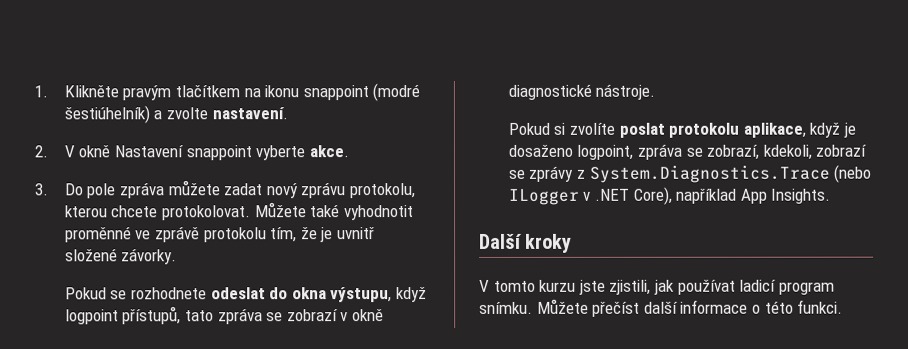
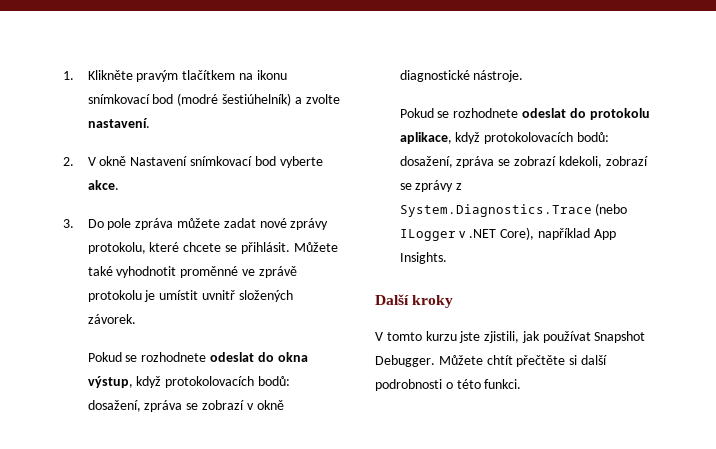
- 1. Klikněte pravým tlačítkem na ikonu snappoint (modré šestiúhelník) a zvolte nastavení.
+ 1. Klikněte pravým tlačítkem na ikonu snímkovací bod (modré šestiúhelník) a zvolte nastavení.
- 2. V okně Nastavení snappoint vyberte akce.
+ 2. V okně Nastavení snímkovací bod vyberte akce.
- 3. Do pole zpráva můžete zadat nový zprávu protokolu, kterou chcete protokolovat.
+ 3. Do pole zpráva můžete zadat nové zprávy protokolu, které chcete se přihlásit.
- Můžete také vyhodnotit proměnné ve zprávě protokolu tím, že je uvnitř složené závorky.
+ Můžete také vyhodnotit proměnné ve zprávě protokolu je umístit uvnitř složených závorek.
- Pokud se rozhodnete odeslat do okna výstupu, když logpoint přístupů, tato zpráva se zobrazí v okně diagnostické nástroje.
+ Pokud se rozhodnete odeslat do okna výstup, když protokolovacích bodů: dosažení, zpráva se zobrazí v okně diagnostické nástroje.
- Pokud si zvolíte poslat protokolu aplikace, když je dosaženo logpoint, zpráva se zobrazí, kdekoli, zobrazí se zprávy z System.Diagnostics.Trace (nebo ILogger v .NET Core), například App Insights.
+ Pokud se rozhodnete odeslat do protokolu aplikace, když protokolovacích bodů: dosažení, zpráva se zobrazí kdekoli, zobrazí se zprávy z System.Diagnostics.Trace (nebo ILogger v .NET Core), například App Insights.
- V tomto kurzu jste zjistili, jak používat ladicí program snímku. Můžete přečíst další informace o této funkci.
+ V tomto kurzu jste zjistili, jak používat Snapshot Debugger. Můžete chtít přečtěte si další podrobnosti o této funkci.

